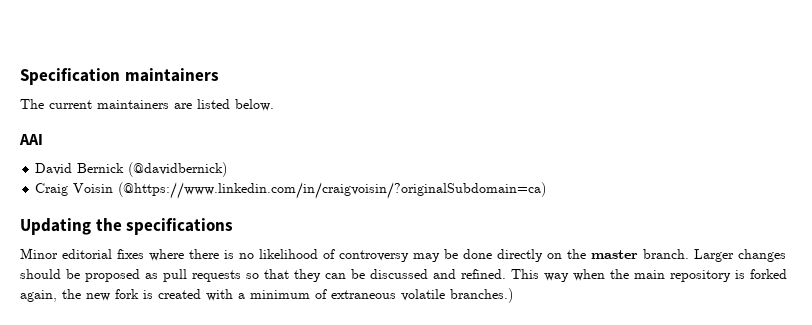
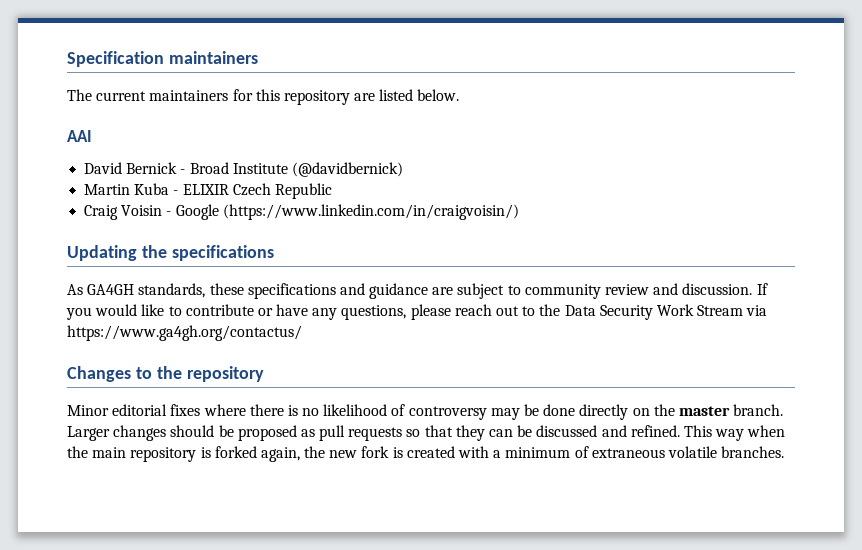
- The current maintainers are listed below.
+ The current maintainers for this repository are listed below.
- David Bernick (@davidbernick)
+ David Bernick - Broad Institute (@davidbernick)
+ Martin Kuba - ELIXIR Czech Republic
- Craig Voisin (@https://www.linkedin.com/in/craigvoisin/?originalSubdomain=ca)
+ Craig Voisin - Google (https://www.linkedin.com/in/craigvoisin/)
+ As GA4GH standards, these specifications and guidance are subject to community review and discussion. If you would like to contribute or have any questions, please reach out to the Data Security Work Stream via https://www.ga4gh.org/contactus/
+ Changes to the repository
- This way when the main repository is forked again, the new fork is created with a minimum of extraneous volatile branches.)
+ This way when the main repository is forked again, the new fork is created with a minimum of extraneous volatile branches.

